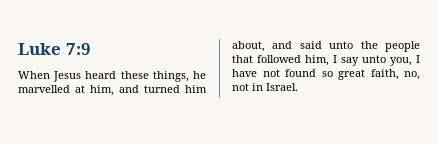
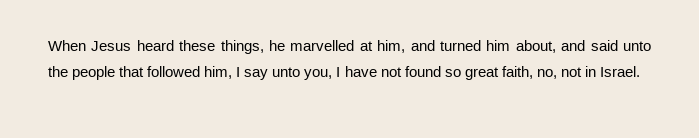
- Luke 7:9

